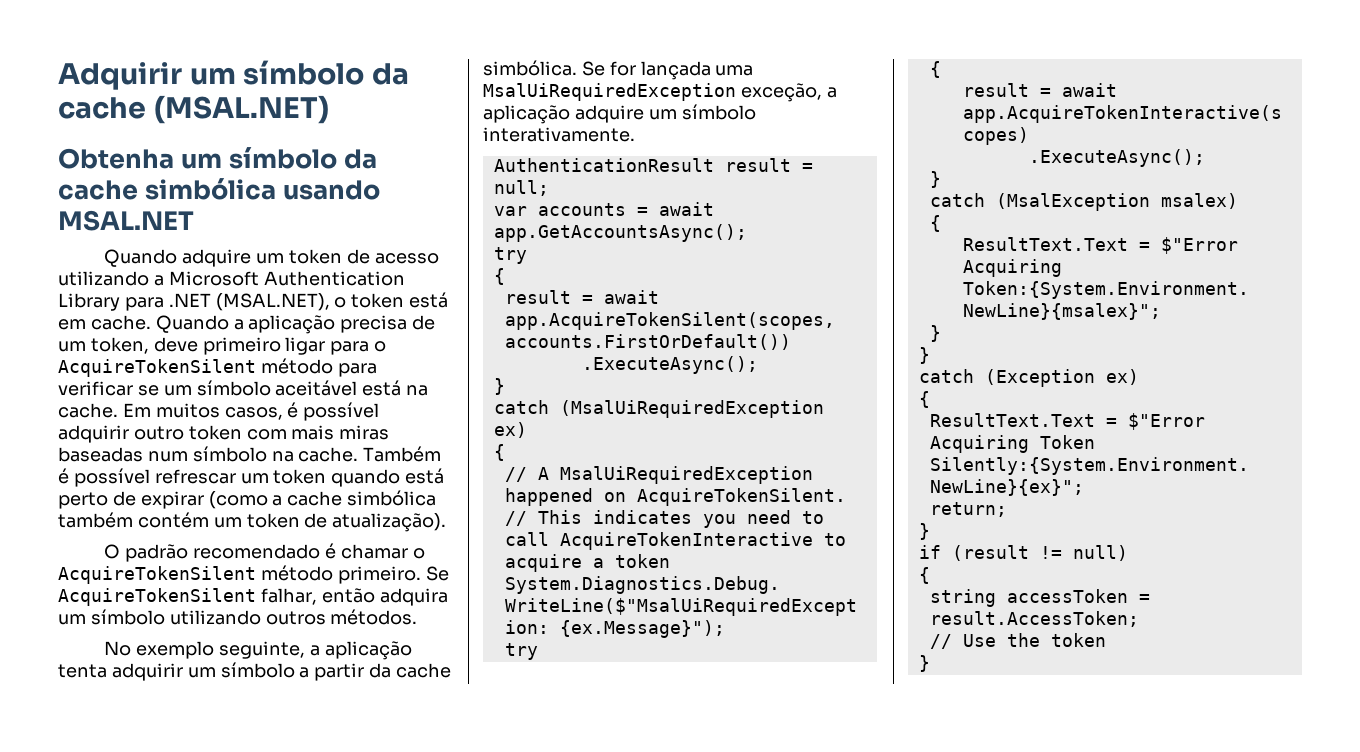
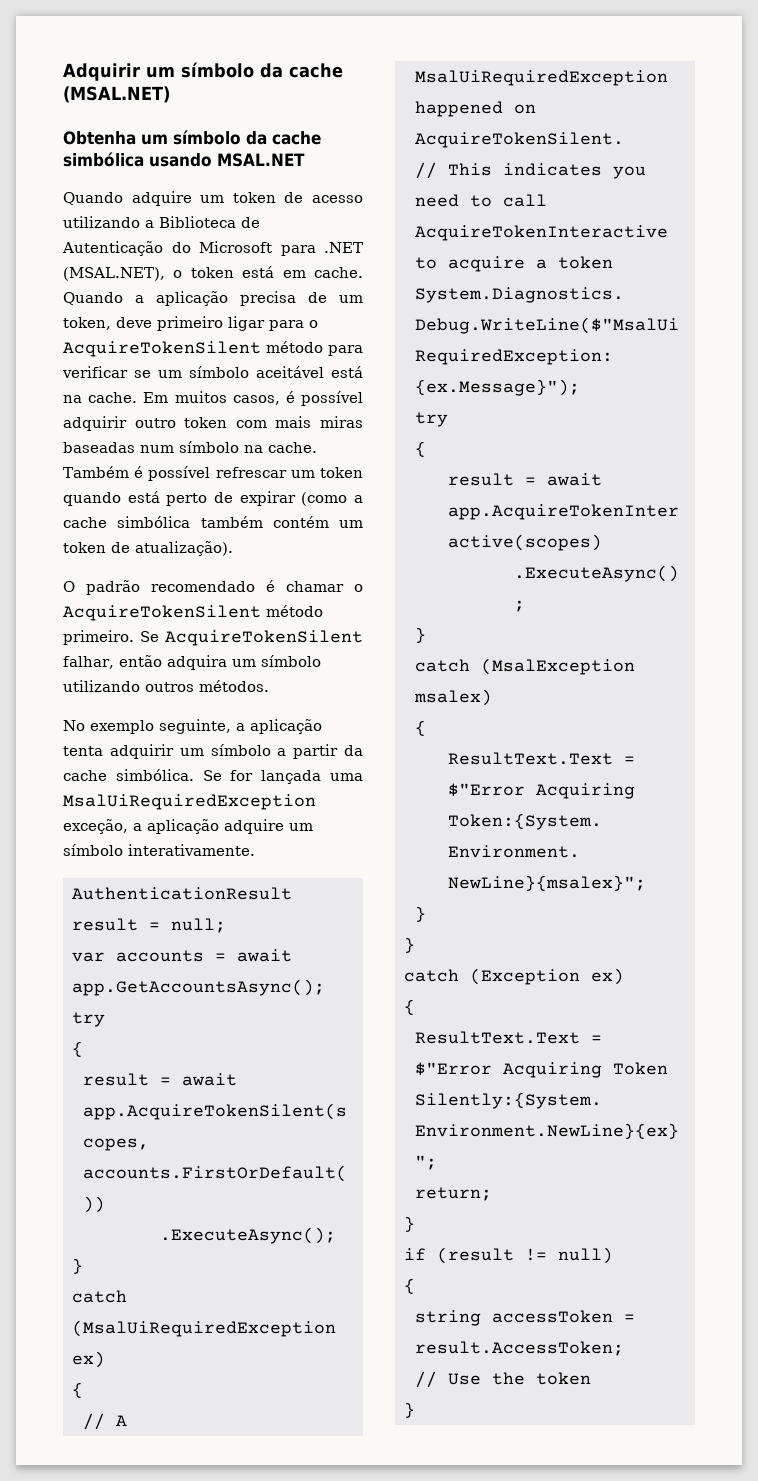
- Quando adquire um token de acesso utilizando a Microsoft Authentication Library para .NET (MSAL.NET), o token está em cache.
+ Quando adquire um token de acesso utilizando a Biblioteca de Autenticação do Microsoft para .NET (MSAL.NET), o token está em cache.

